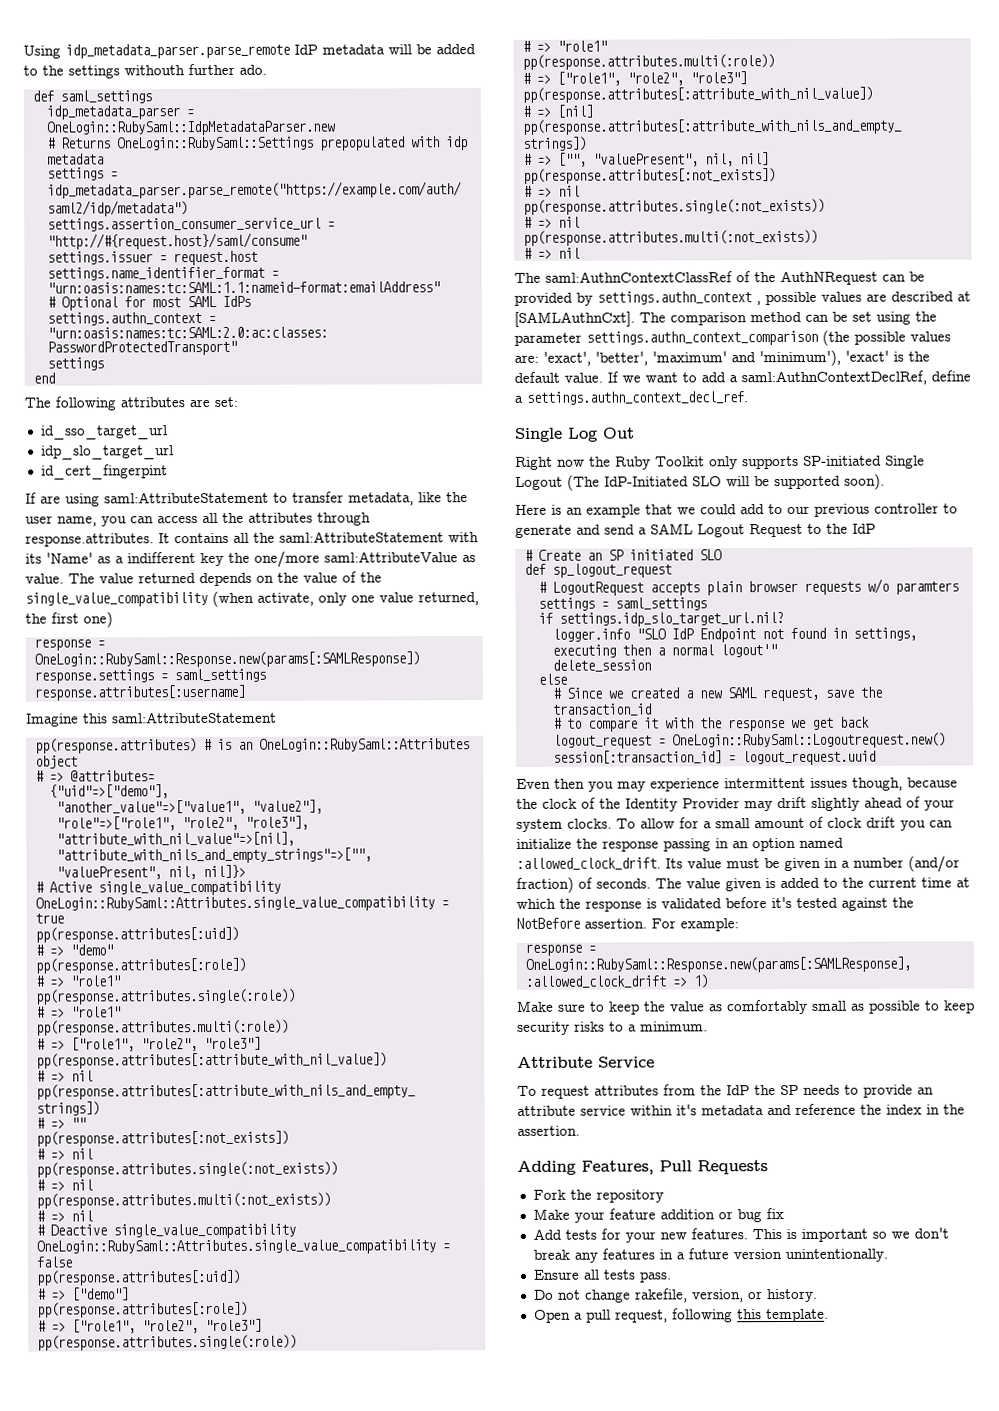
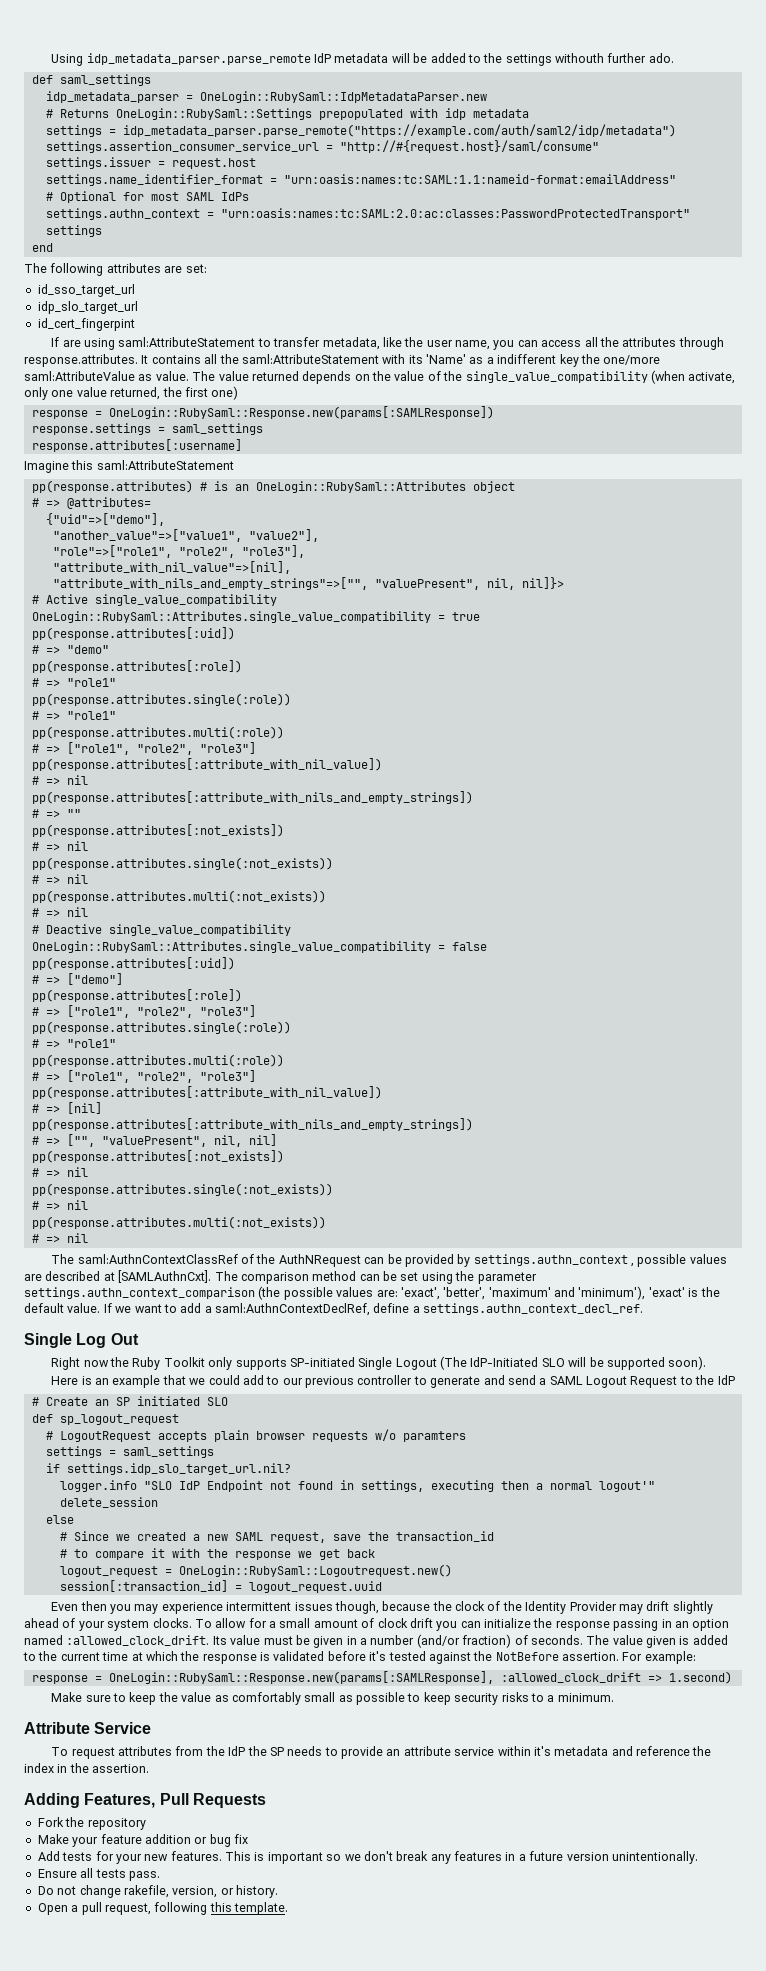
- response = OneLogin::RubySaml::Response.new(params[:SAMLResponse], :allowed_clock_drift => 1)
+ response = OneLogin::RubySaml::Response.new(params[:SAMLResponse], :allowed_clock_drift => 1.second)

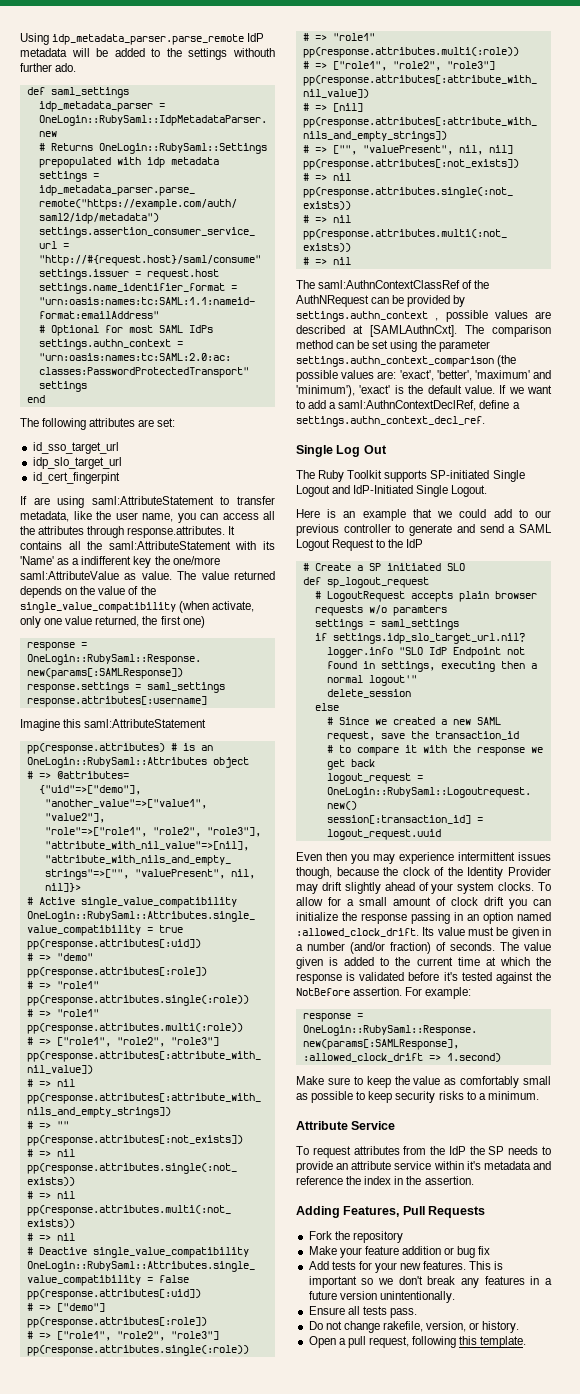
- Right now the Ruby Toolkit only supports SP-initiated Single Logout (The IdP-Initiated SLO will be supported soon).
+ The Ruby Toolkit supports SP-initiated Single Logout and IdP-Initiated Single Logout.
- # Create an SP initiated SLO
+ # Create a SP initiated SLO

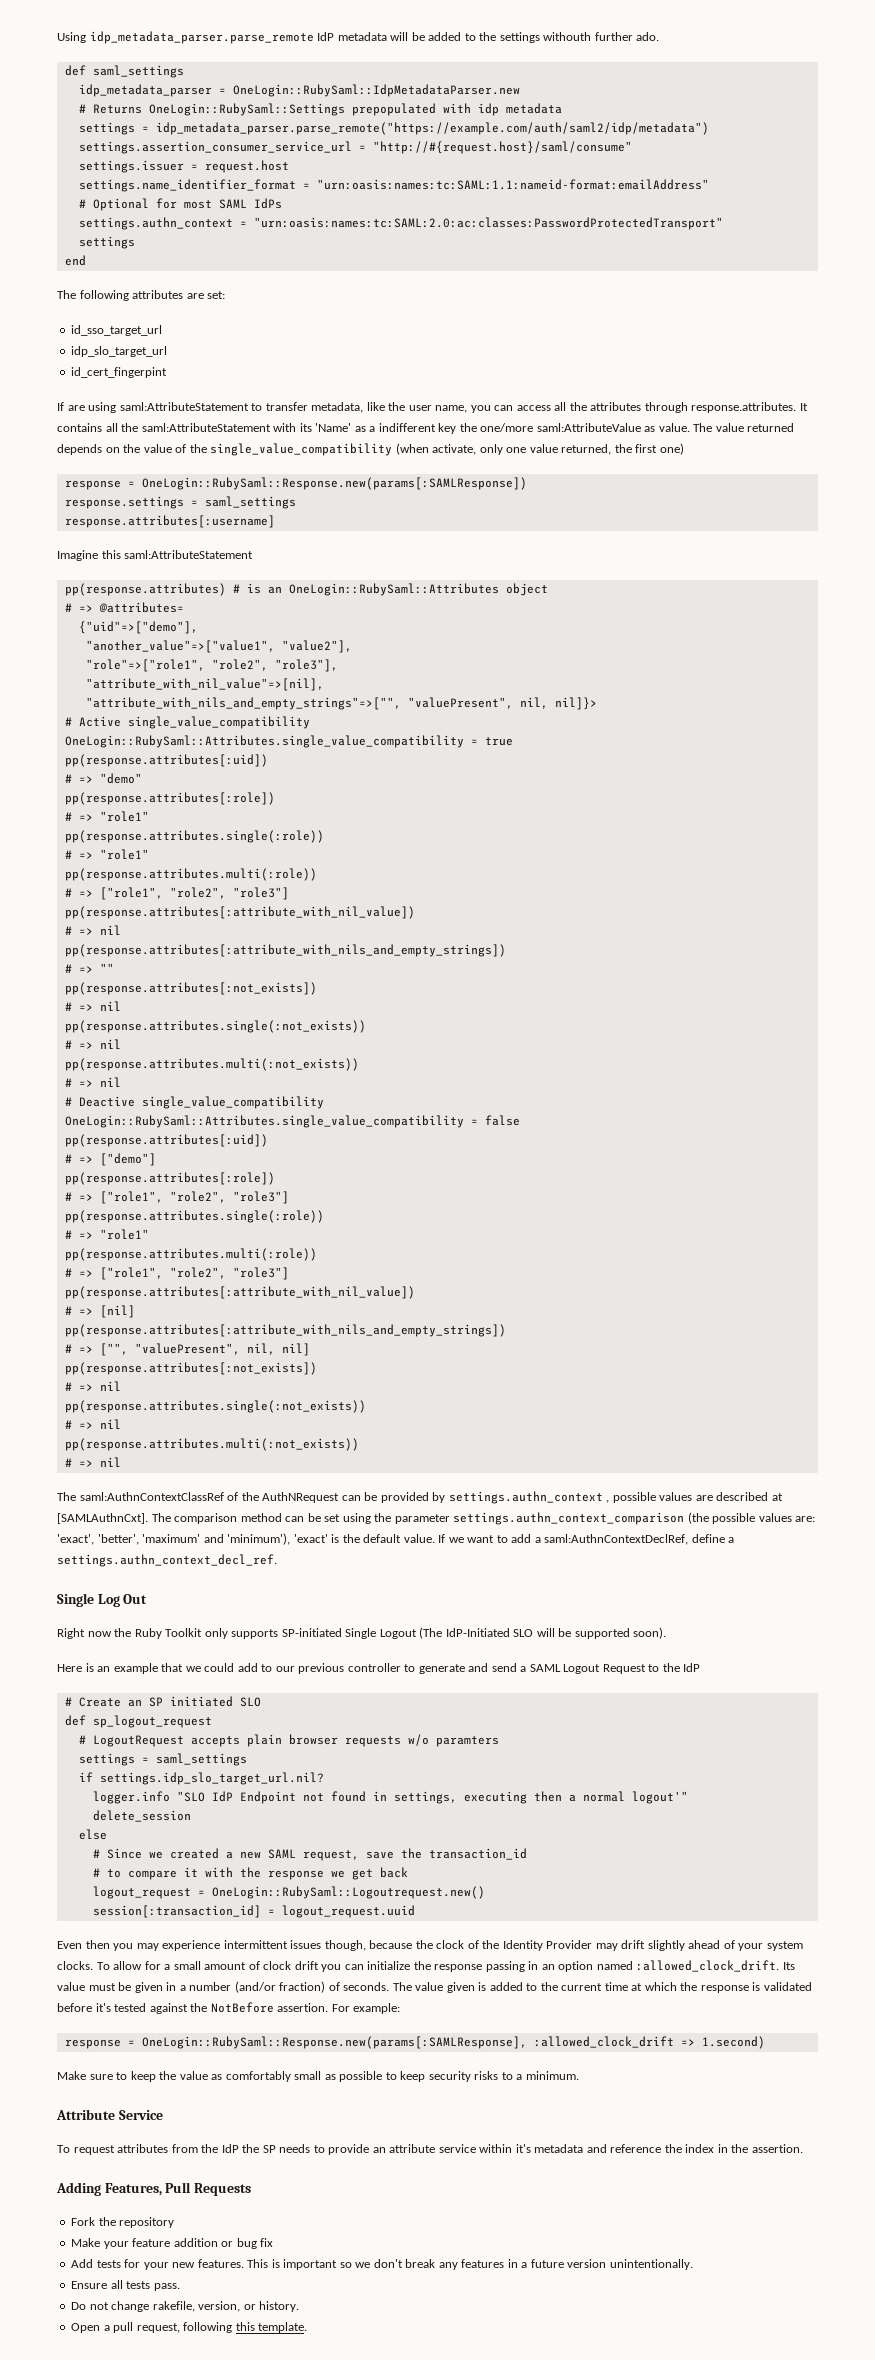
- The Ruby Toolkit supports SP-initiated Single Logout and IdP-Initiated Single Logout.
+ Right now the Ruby Toolkit only supports SP-initiated Single Logout (The IdP-Initiated SLO will be supported soon).
- # Create a SP initiated SLO
+ # Create an SP initiated SLO

